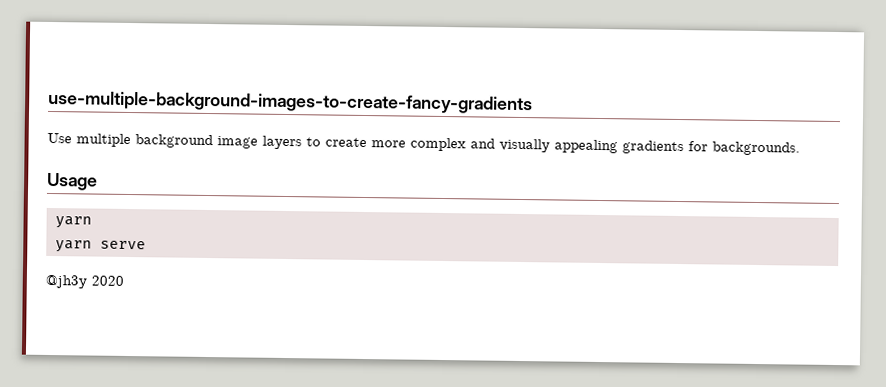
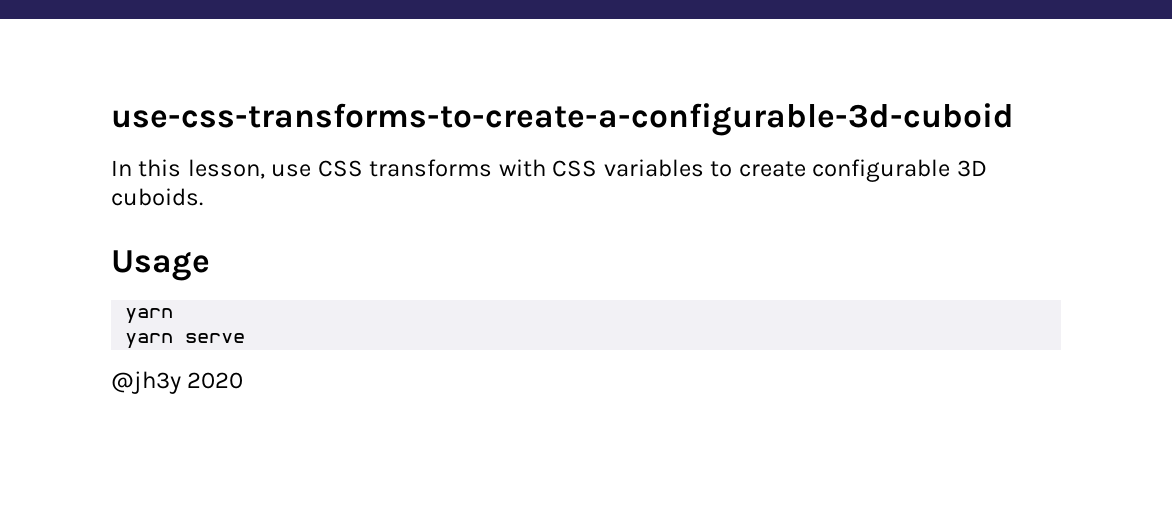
- use-multiple-background-images-to-create-fancy-gradients
- Use multiple background image layers to create more complex and visually appealing gradients for backgrounds.
+ use-css-transforms-to-create-a-configurable-3d-cuboid
+ In this lesson, use CSS transforms with CSS variables to create configurable 3D cuboids.

